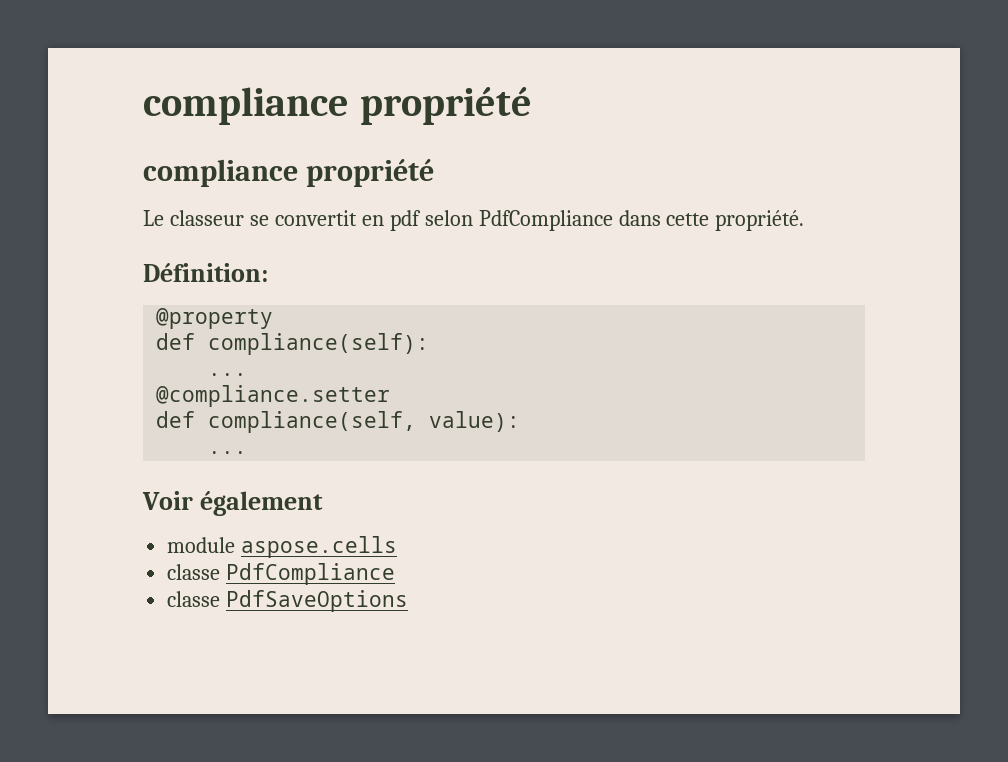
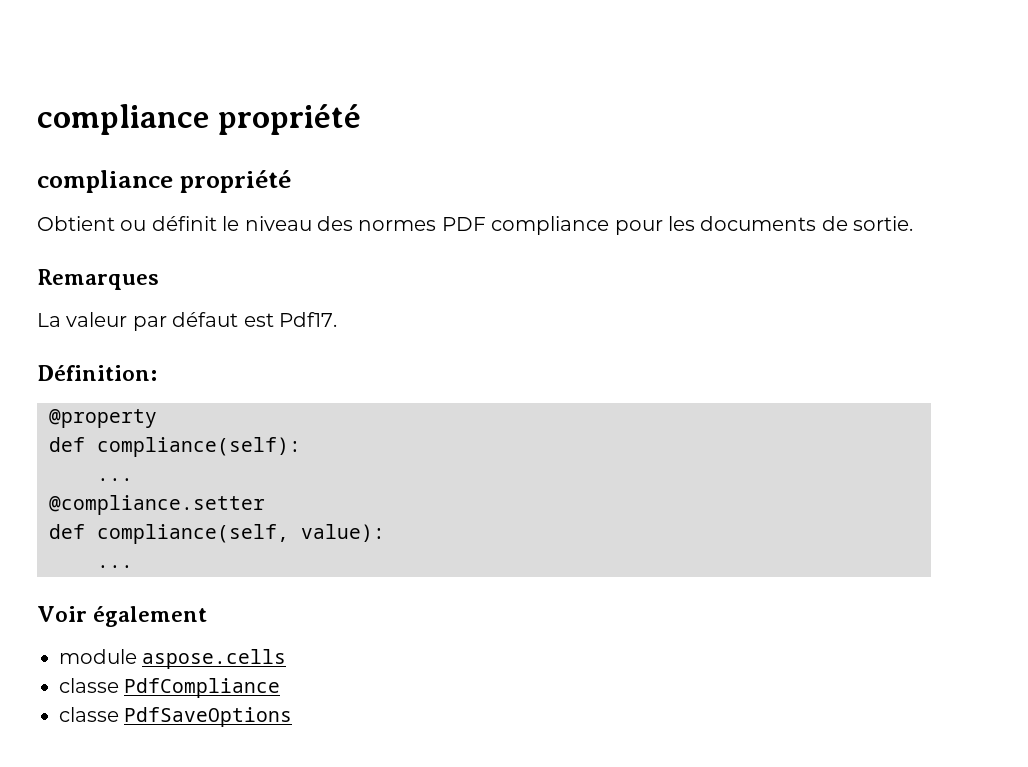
- Le classeur se convertit en pdf selon PdfCompliance dans cette propriété.
+ Obtient ou définit le niveau des normes PDF compliance pour les documents de sortie.
+ Remarques
+ La valeur par défaut est Pdf17.

